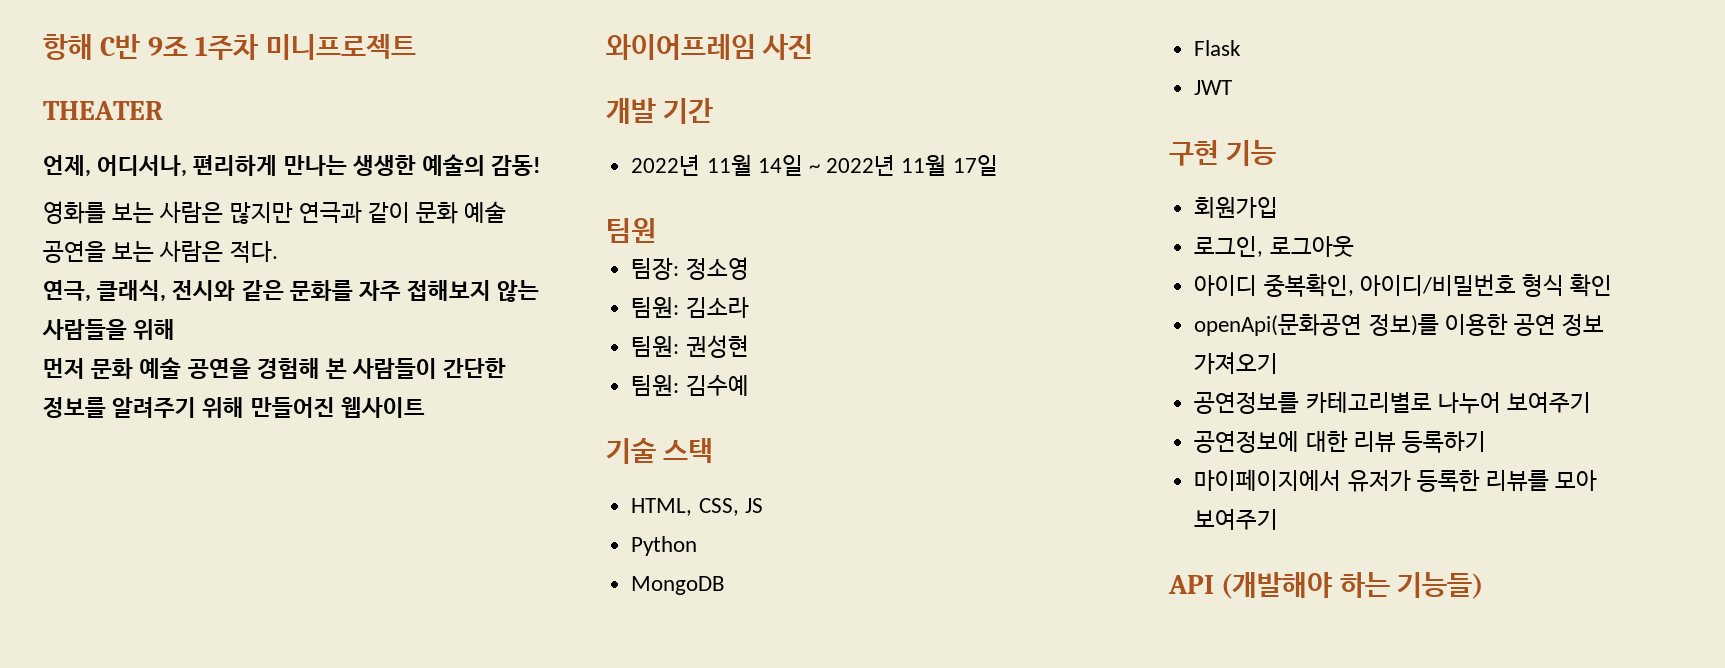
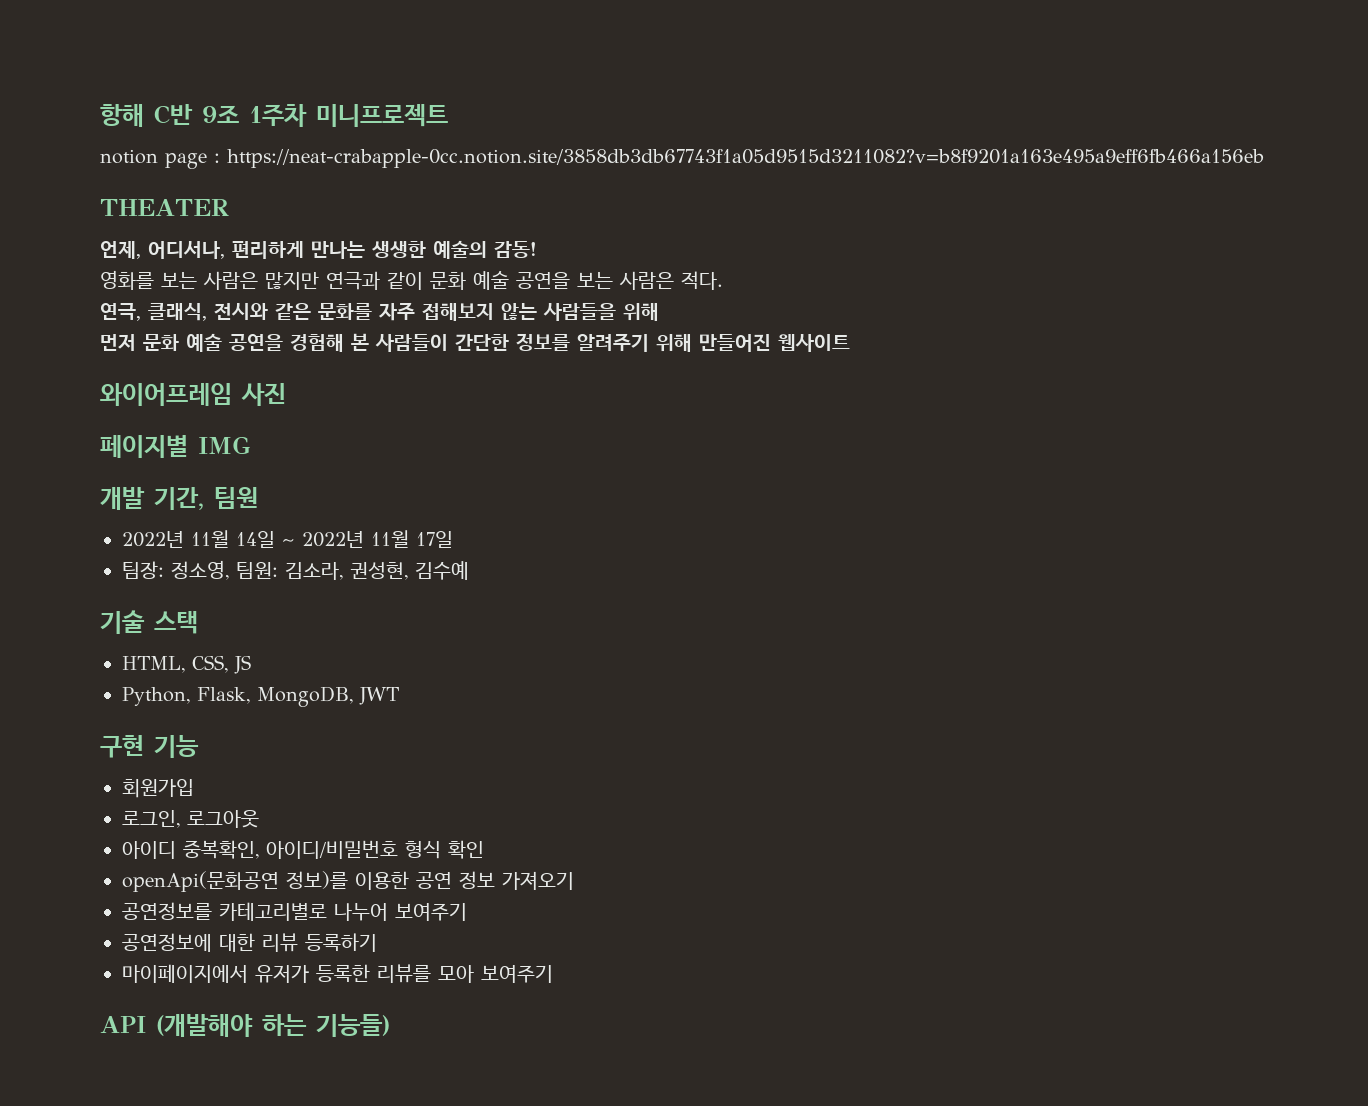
+ notion page : https://neat-crabapple-0cc.notion.site/3858db3db67743f1a05d9515d3211082?v=b8f9201a163e495a9eff6fb466a156eb
+ 페이지별 IMG
- 개발 기간
+ 개발 기간, 팀원
- 팀원
- 팀장: 정소영
- 팀원: 김소라
- 팀원: 권성현
- 팀원: 김수예
+ 팀장: 정소영, 팀원: 김소라, 권성현, 김수예
- Python
- MongoDB
- Flask
- JWT
+ Python, Flask, MongoDB, JWT

